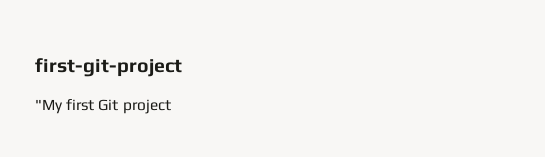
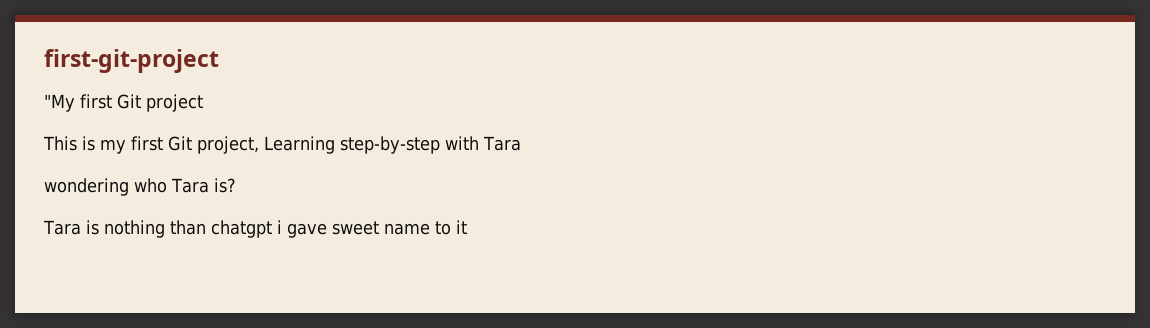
+ This is my first Git project, Learning step-by-step with Tara
+ wondering who Tara is?
+ Tara is nothing than chatgpt i gave sweet name to it

